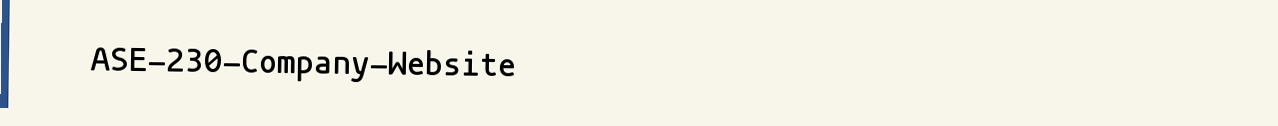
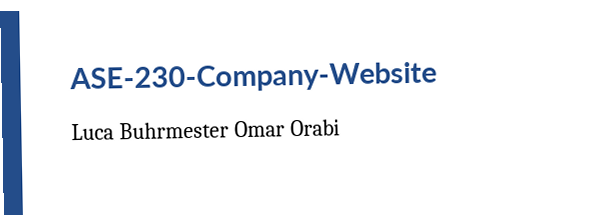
+ Luca Buhrmester Omar Orabi

